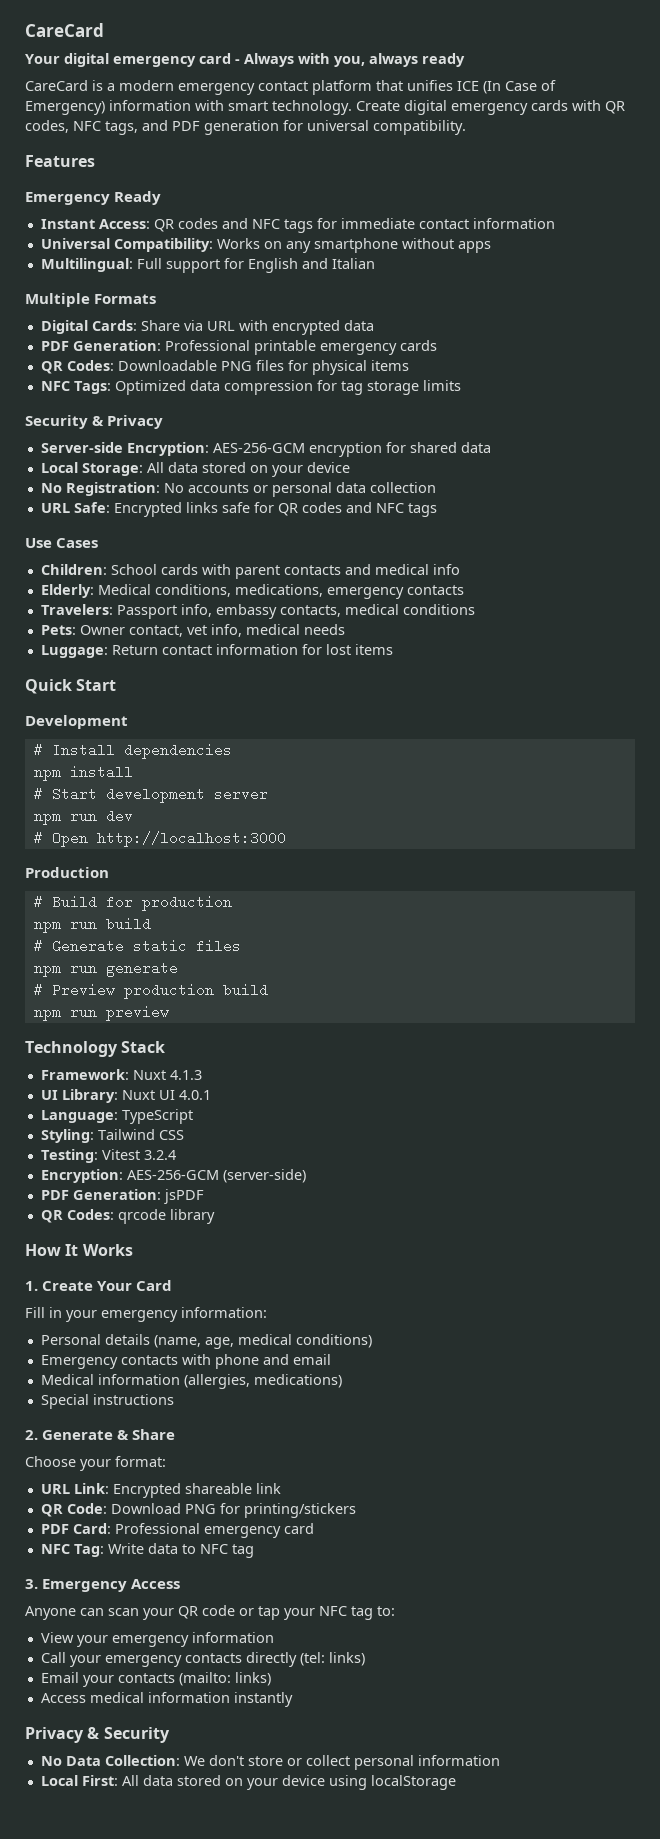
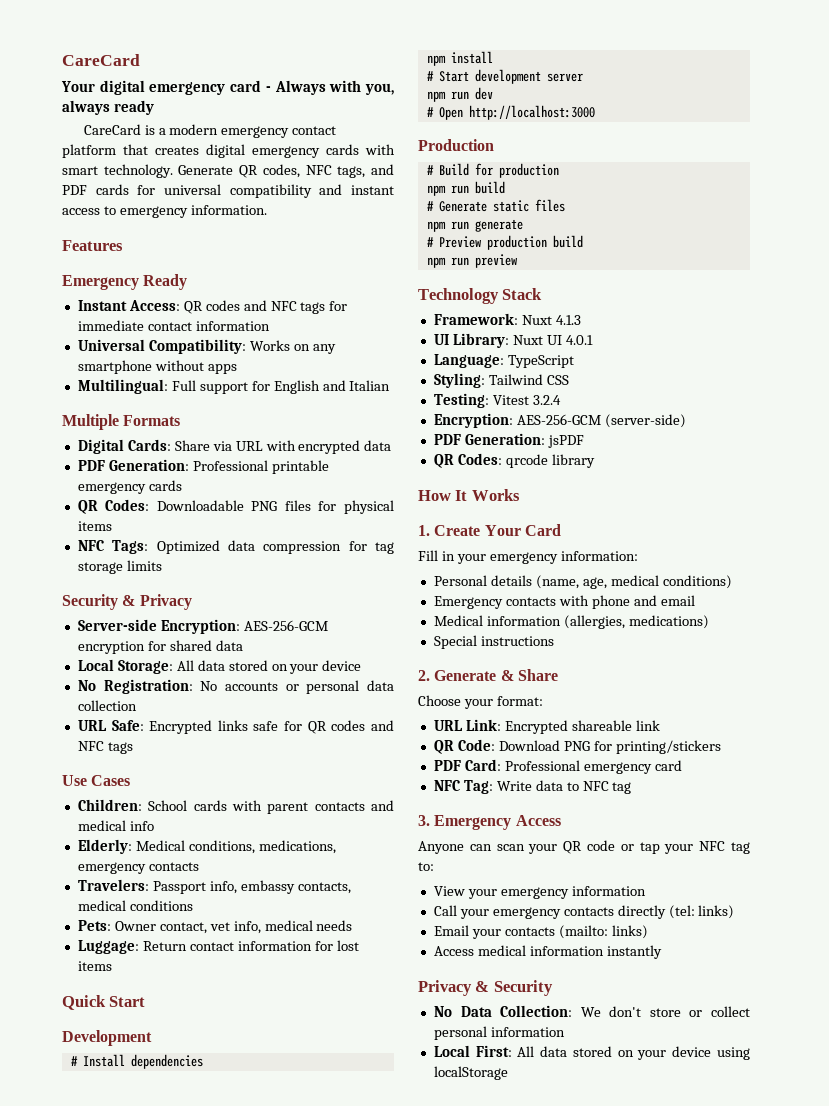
- CareCard is a modern emergency contact platform that unifies ICE (In Case of Emergency) information with smart technology. Create digital emergency cards with QR codes, NFC tags, and PDF generation for universal compatibility.
+ CareCard is a modern emergency contact platform that creates digital emergency cards with smart technology. Generate QR codes, NFC tags, and PDF cards for universal compatibility and instant access to emergency information.

